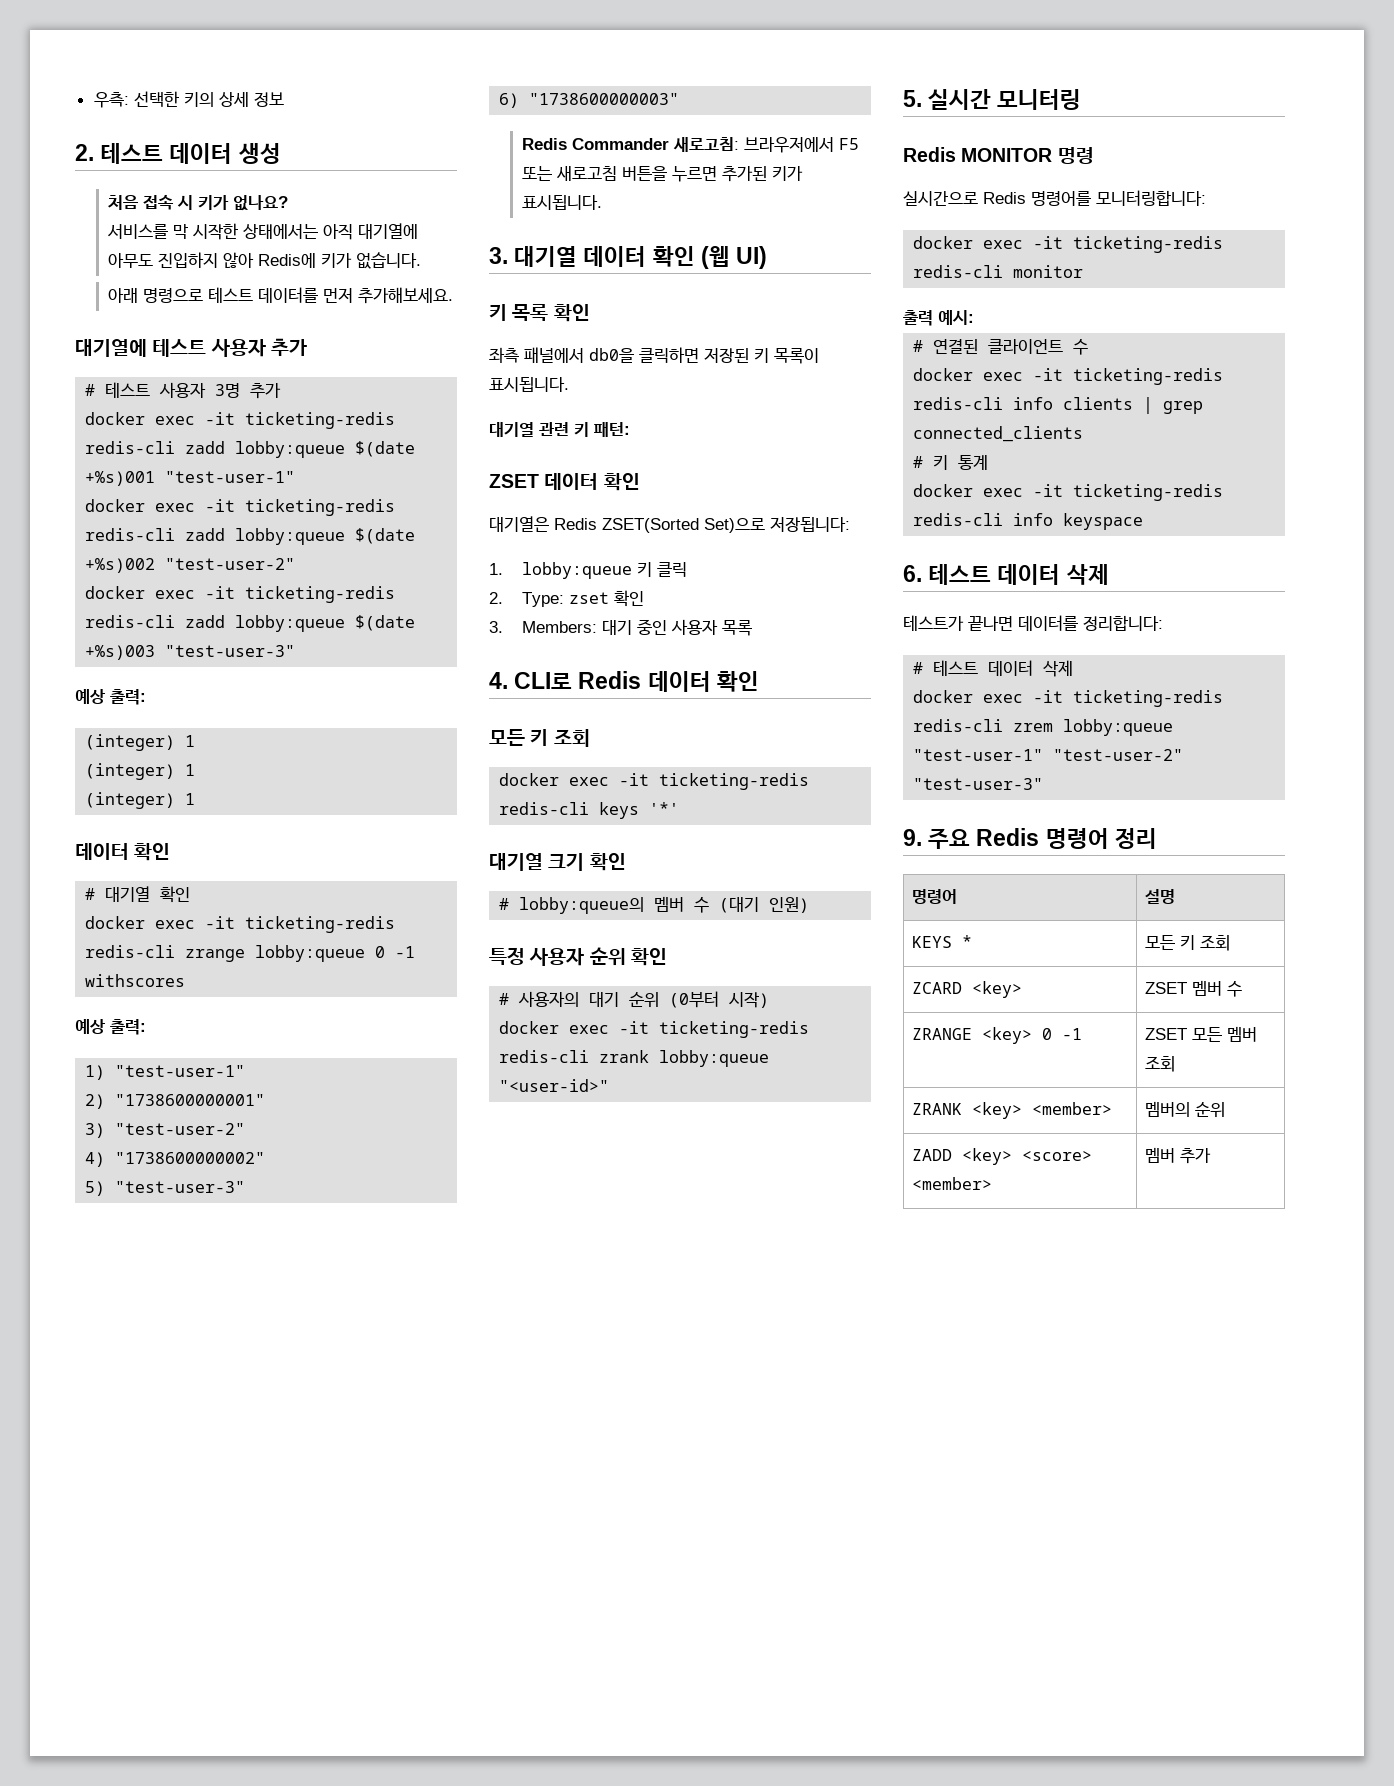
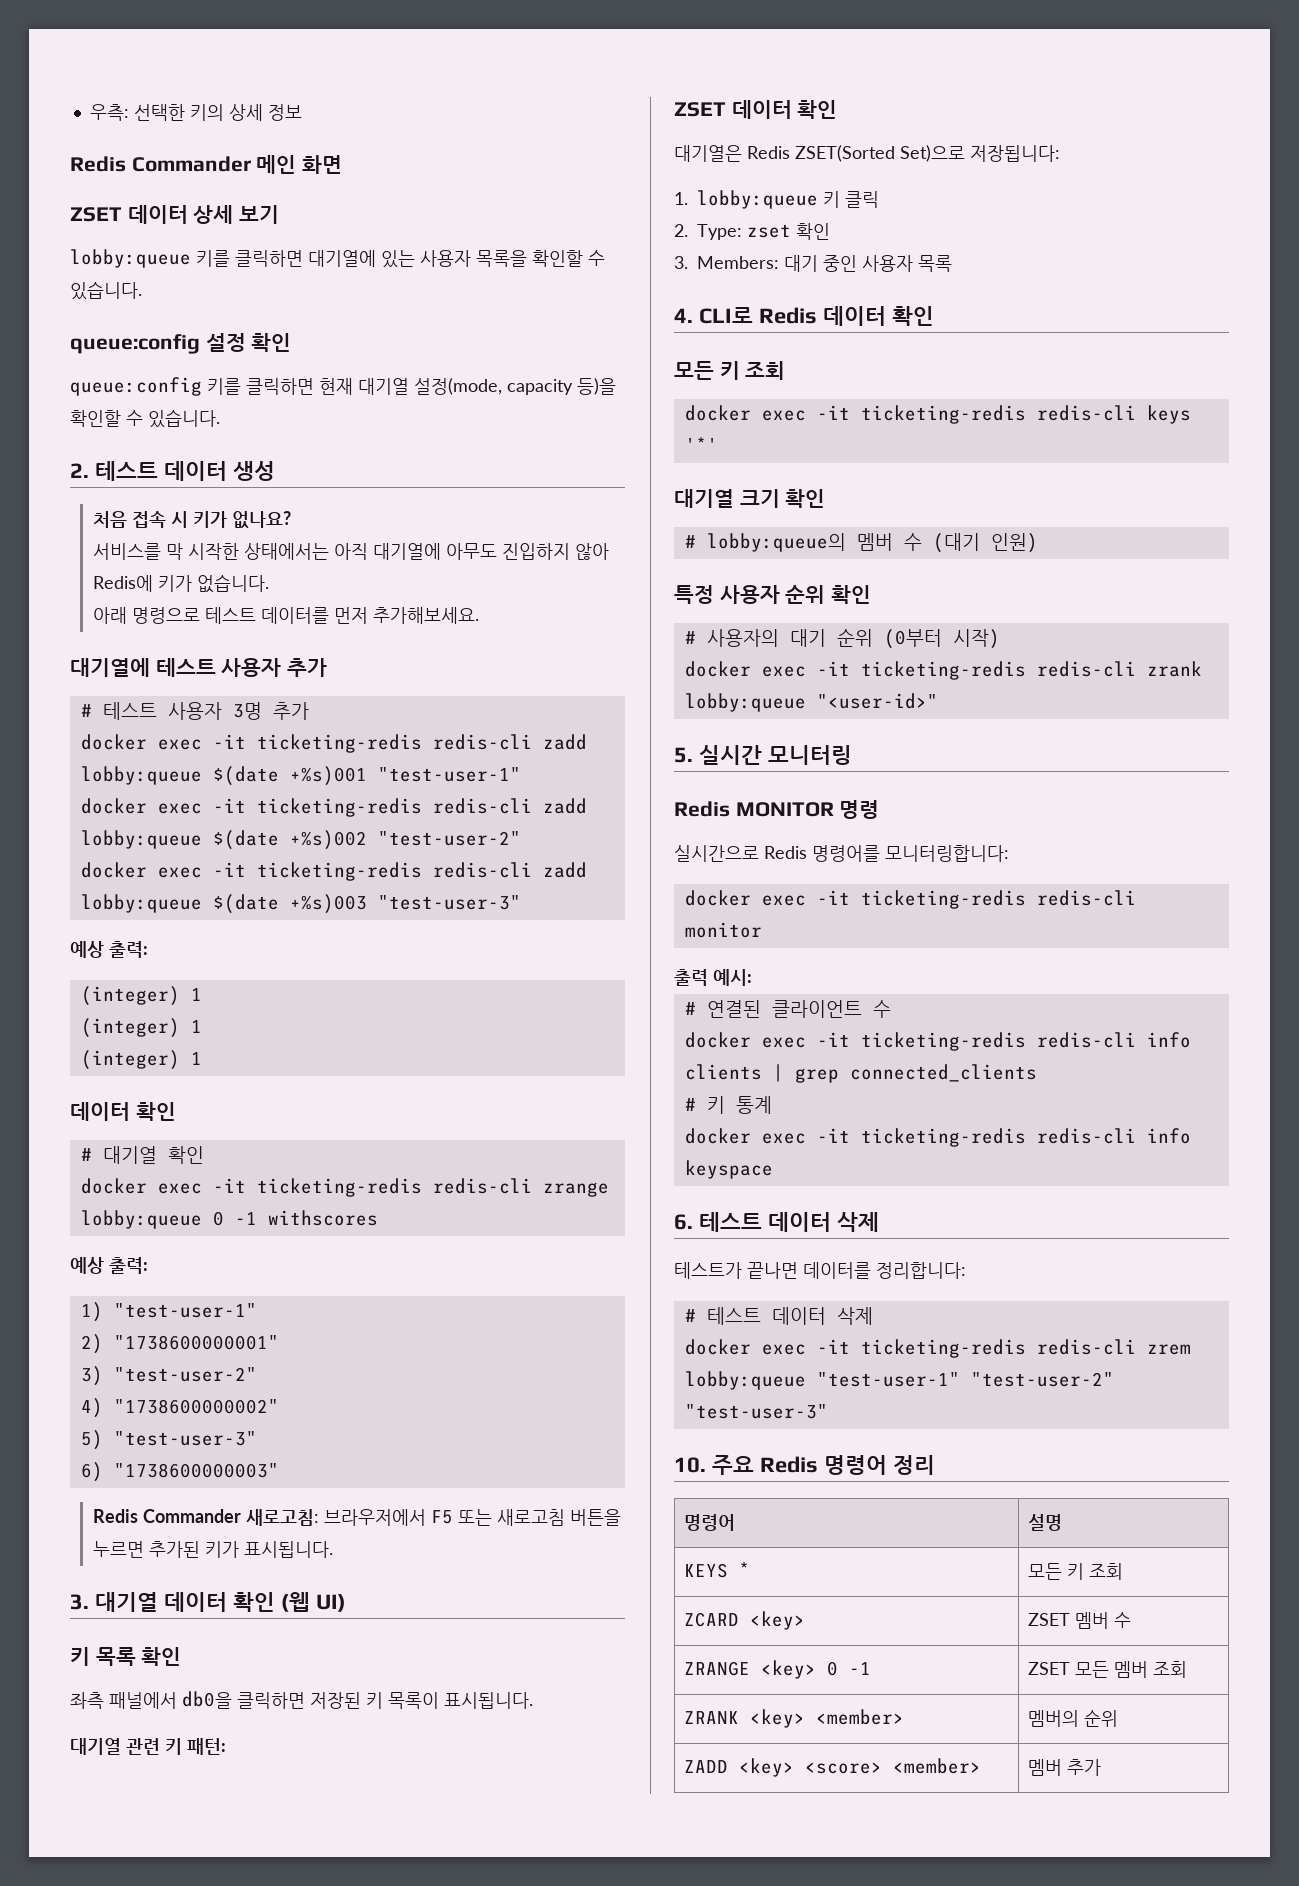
+ Redis Commander 메인 화면
+ ZSET 데이터 상세 보기
+ lobby:queue 키를 클릭하면 대기열에 있는 사용자 목록을 확인할 수 있습니다.
+ queue:config 설정 확인
+ queue:config 키를 클릭하면 현재 대기열 설정(mode, capacity 등)을 확인할 수 있습니다.
- 9. 주요 Redis 명령어 정리
+ 10. 주요 Redis 명령어 정리

